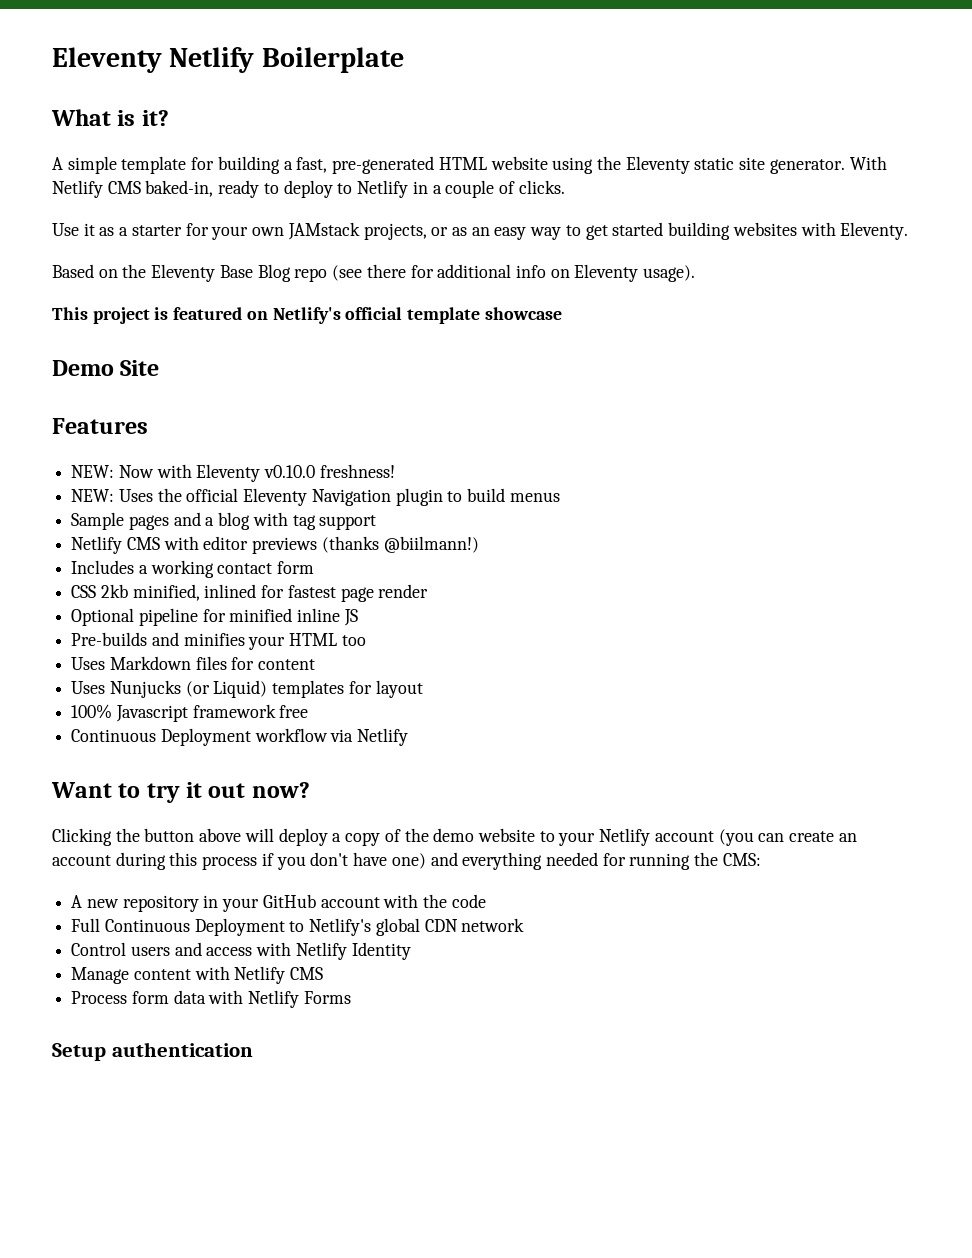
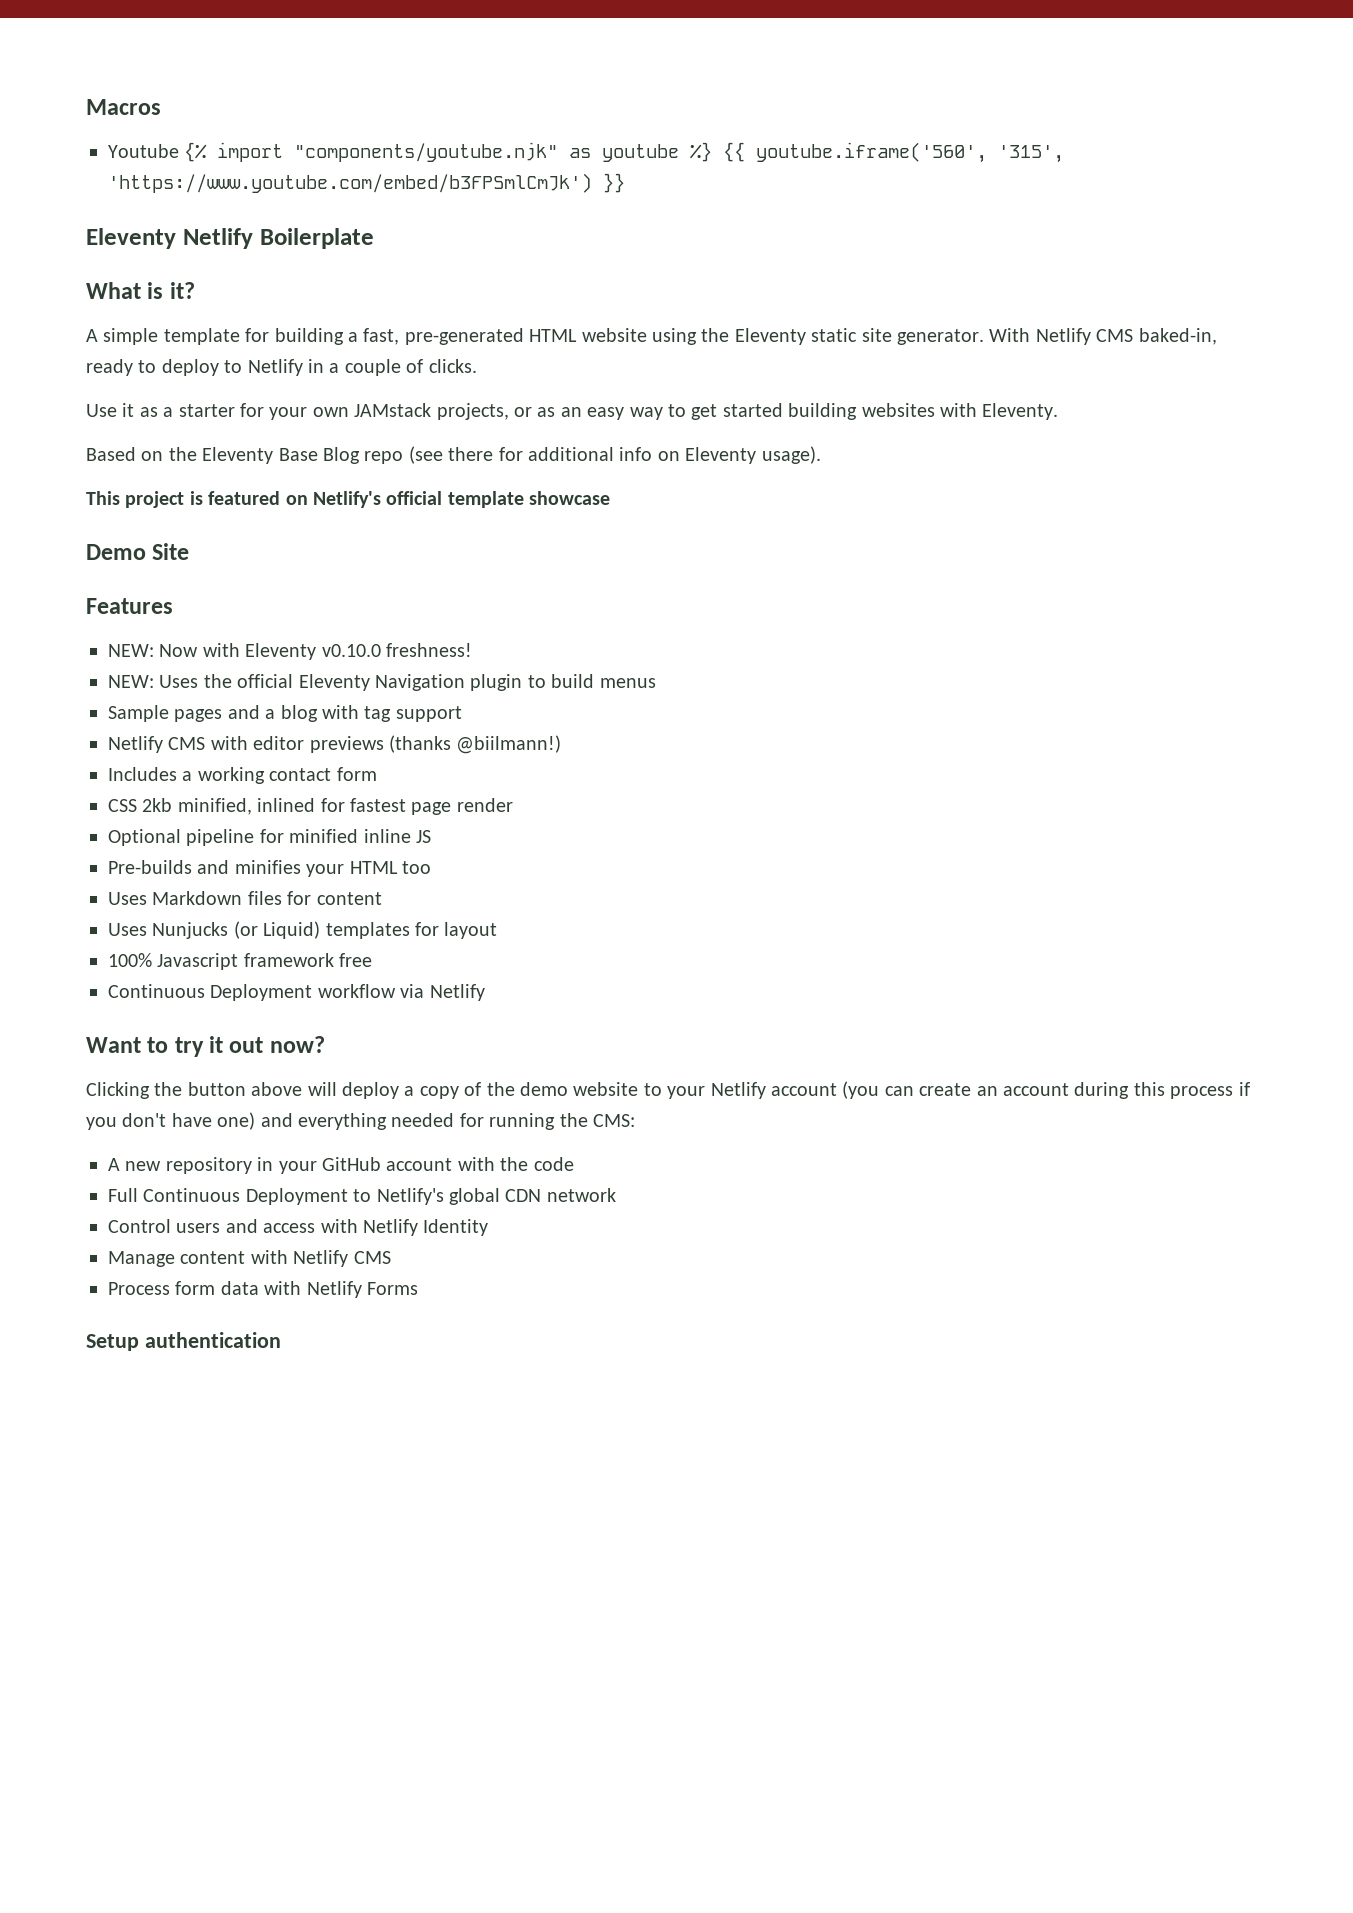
+ Macros
+ Youtube {% import "components/youtube.njk" as youtube %} {{ youtube.iframe('560', '315', 'https://www.youtube.com/embed/b3FPSmlCmJk') }}

